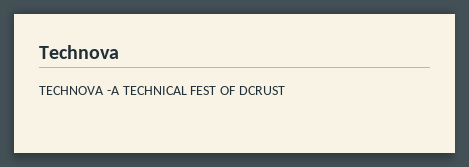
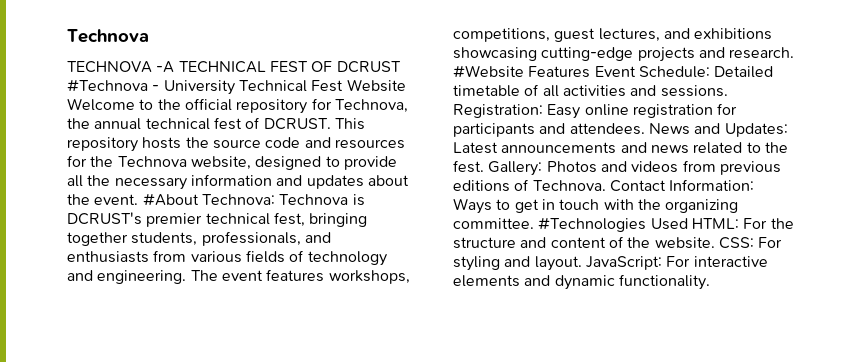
- TECHNOVA -A TECHNICAL FEST OF DCRUST
+ TECHNOVA -A TECHNICAL FEST OF DCRUST #Technova - University Technical Fest Website Welcome to the official repository for Technova, the annual technical fest of DCRUST. This repository hosts the source code and resources for the Technova website, designed to provide all the necessary information and updates about the event. #About Technova: Technova is DCRUST's premier technical fest, bringing together students, professionals, and enthusiasts from various fields of technology and engineering. The event features workshops, competitions, guest lectures, and exhibitions showcasing cutting-edge projects and research. #Website Features Event Schedule: Detailed timetable of all activities and sessions. Registration: Easy online registration for participants and attendees. News and Updates: Latest announcements and news related to the fest. Gallery: Photos and videos from previous editions of Technova. Contact Information: Ways to get in touch with the organizing committee. #Technologies Used HTML: For the structure and content of the website. CSS: For styling and layout. JavaScript: For interactive elements and dynamic functionality.

